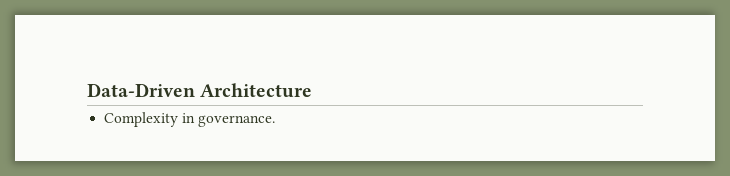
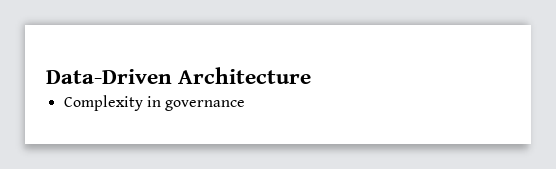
- Complexity in governance.
+ Complexity in governance

